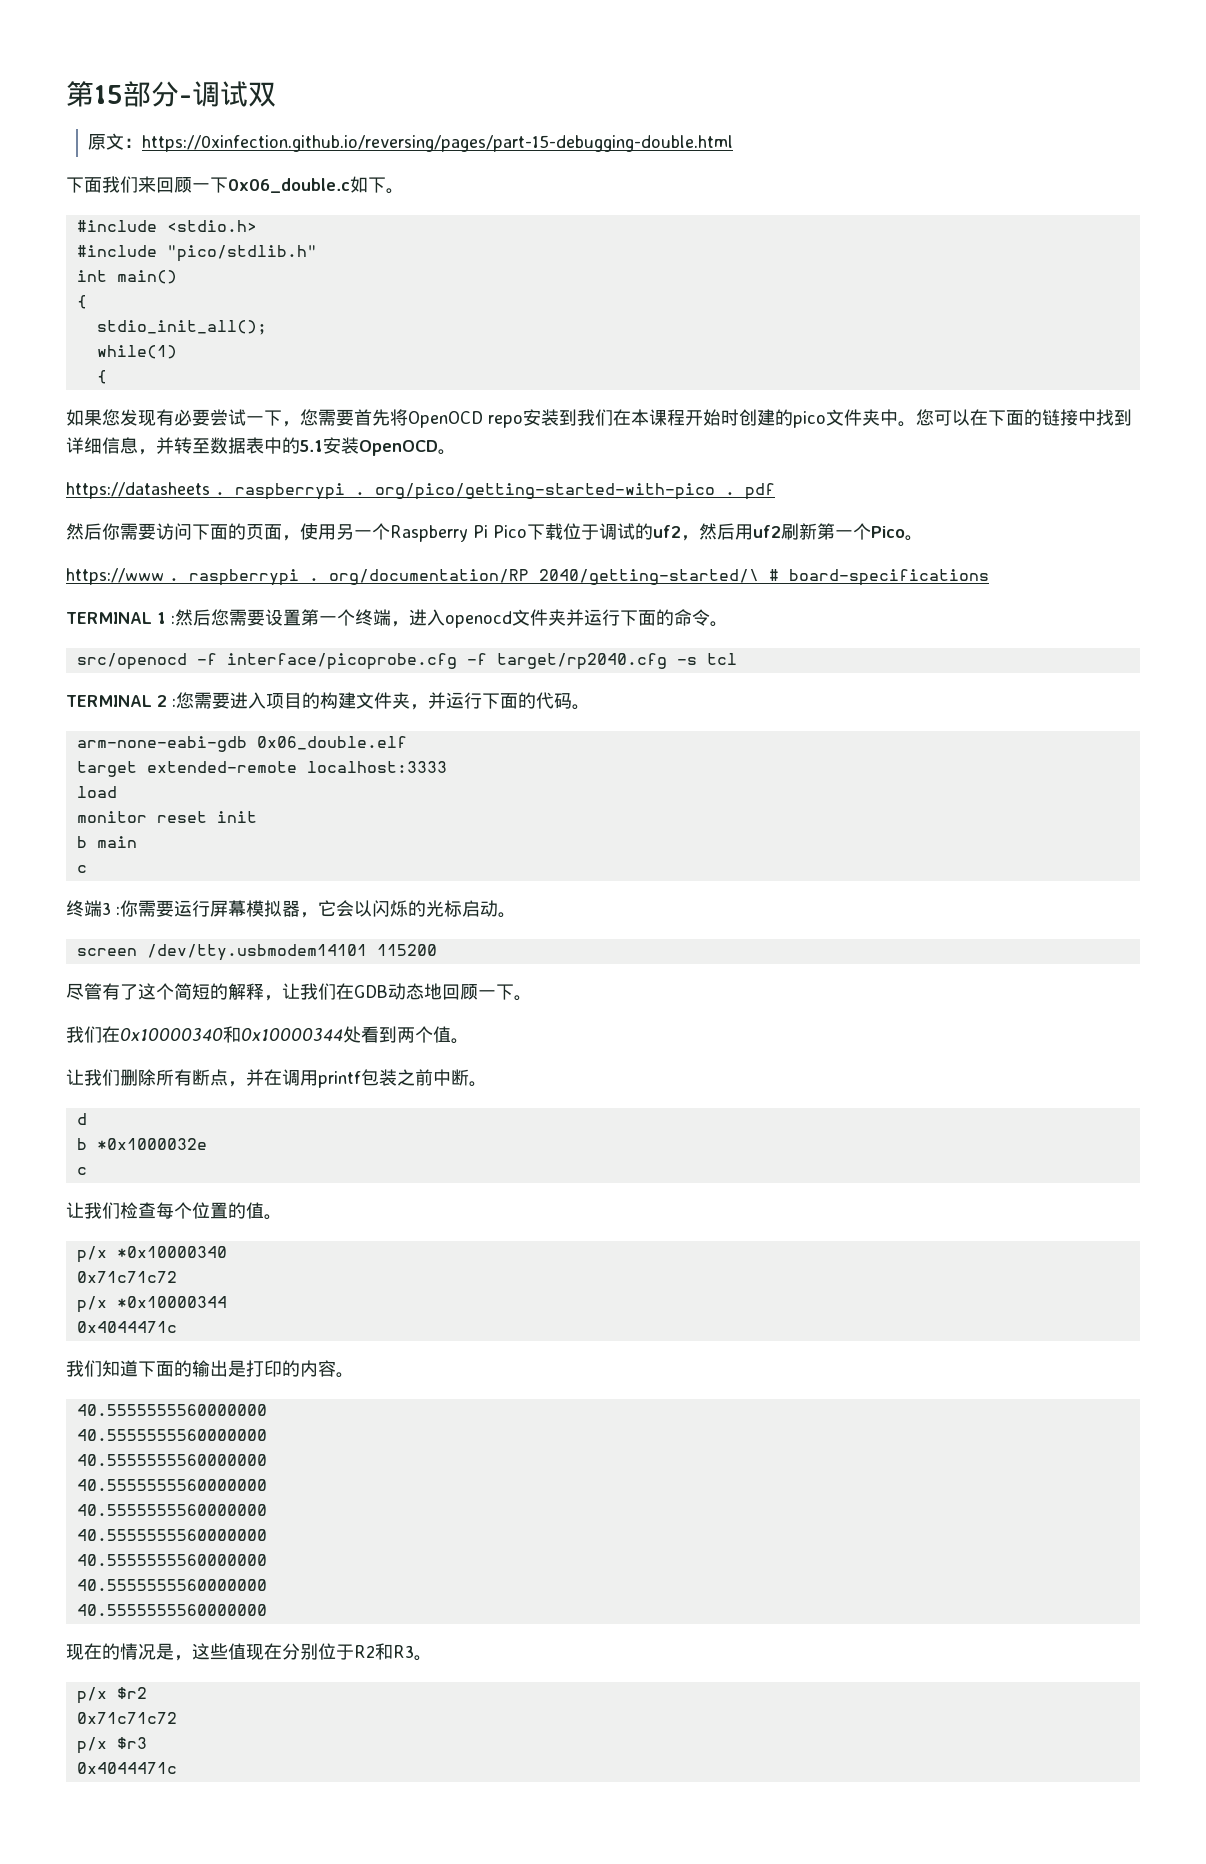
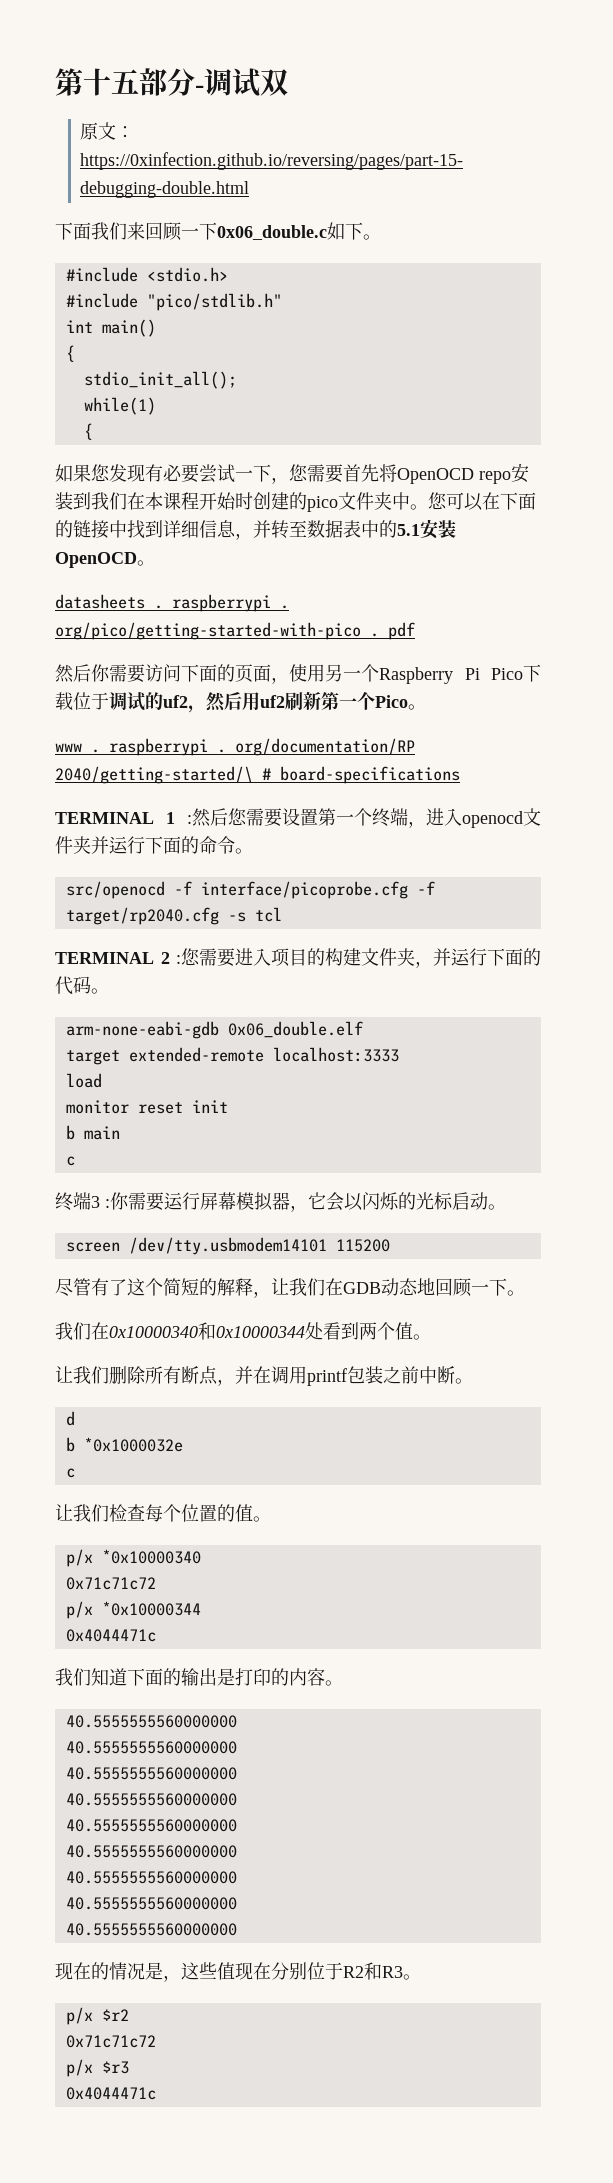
- 第15部分-调试双
+ 第十五部分-调试双
- https://datasheets . raspberrypi . org/pico/getting-started-with-pico . pdf
+ datasheets . raspberrypi . org/pico/getting-started-with-pico . pdf
- https://www . raspberrypi . org/documentation/RP 2040/getting-started/\ # board-specifications
+ www . raspberrypi . org/documentation/RP 2040/getting-started/\ # board-specifications

